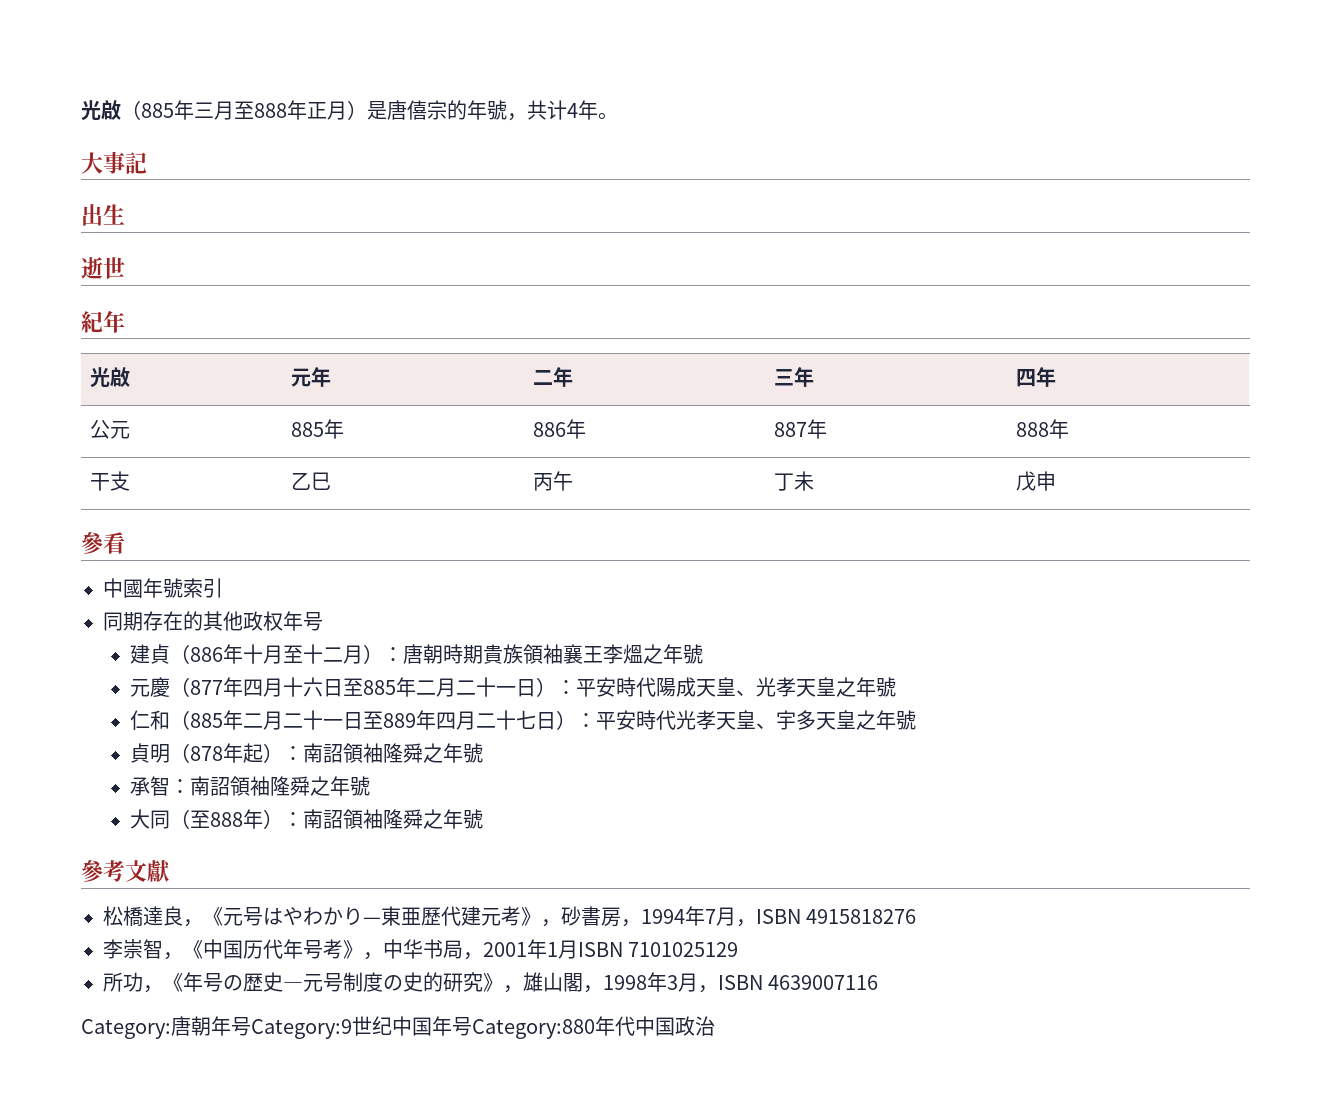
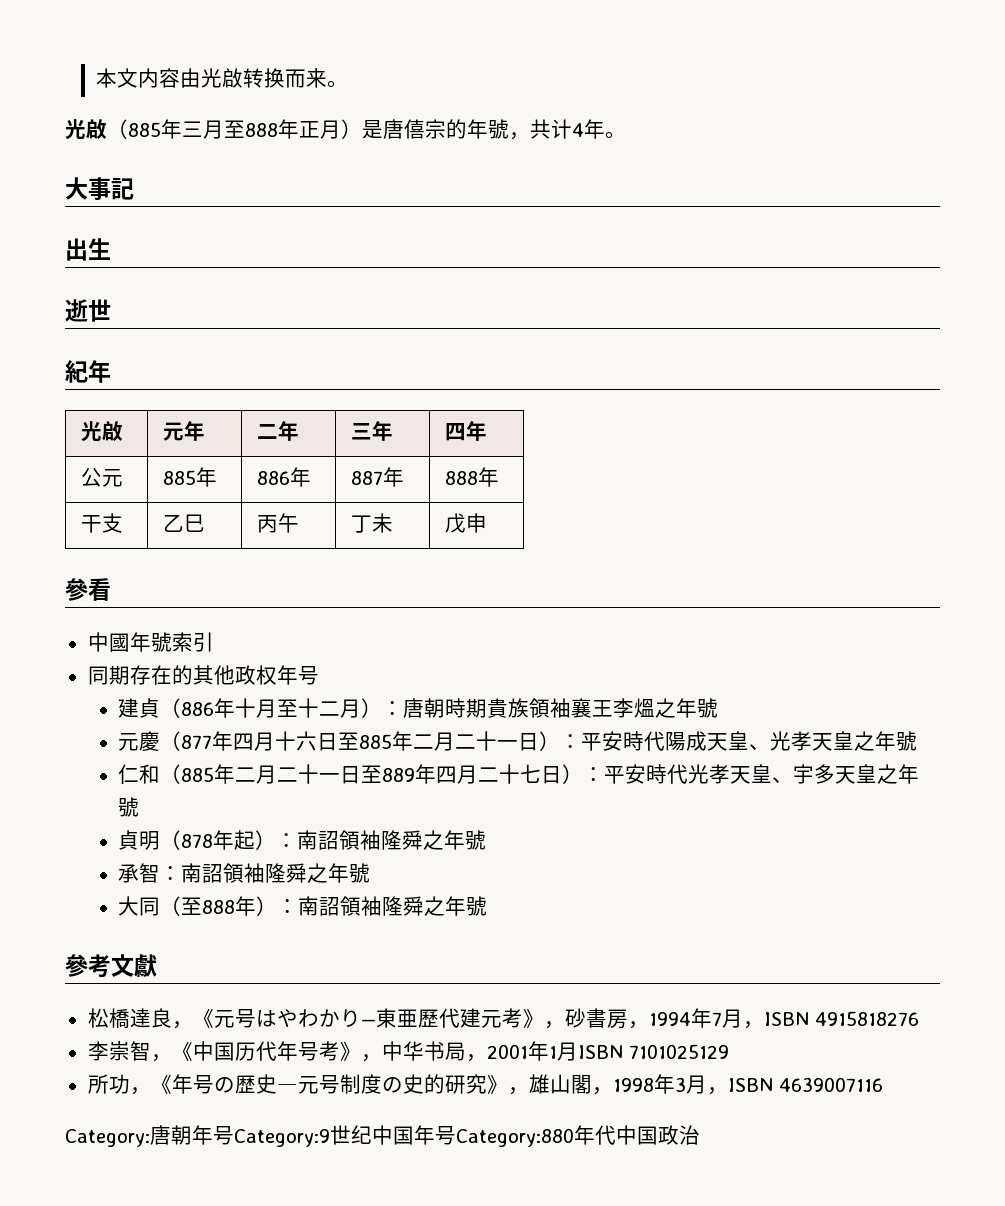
+ 本文内容由光啟转换而来。

